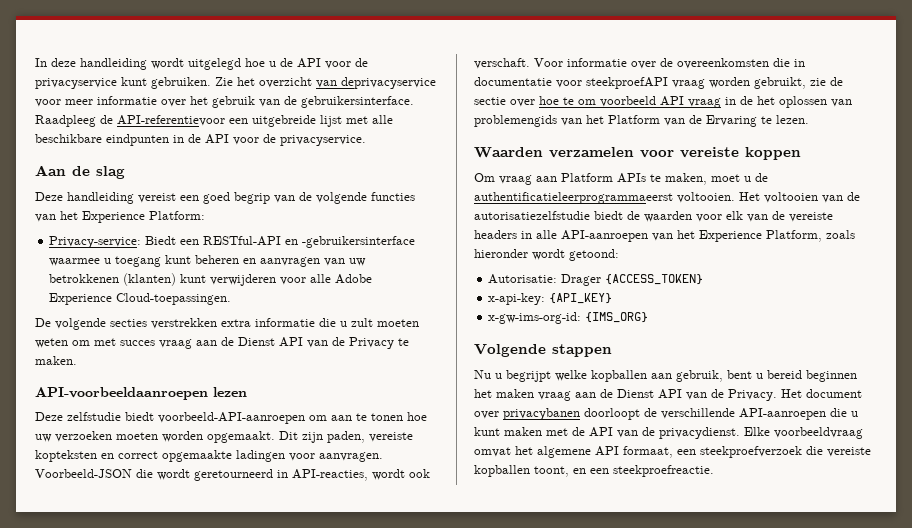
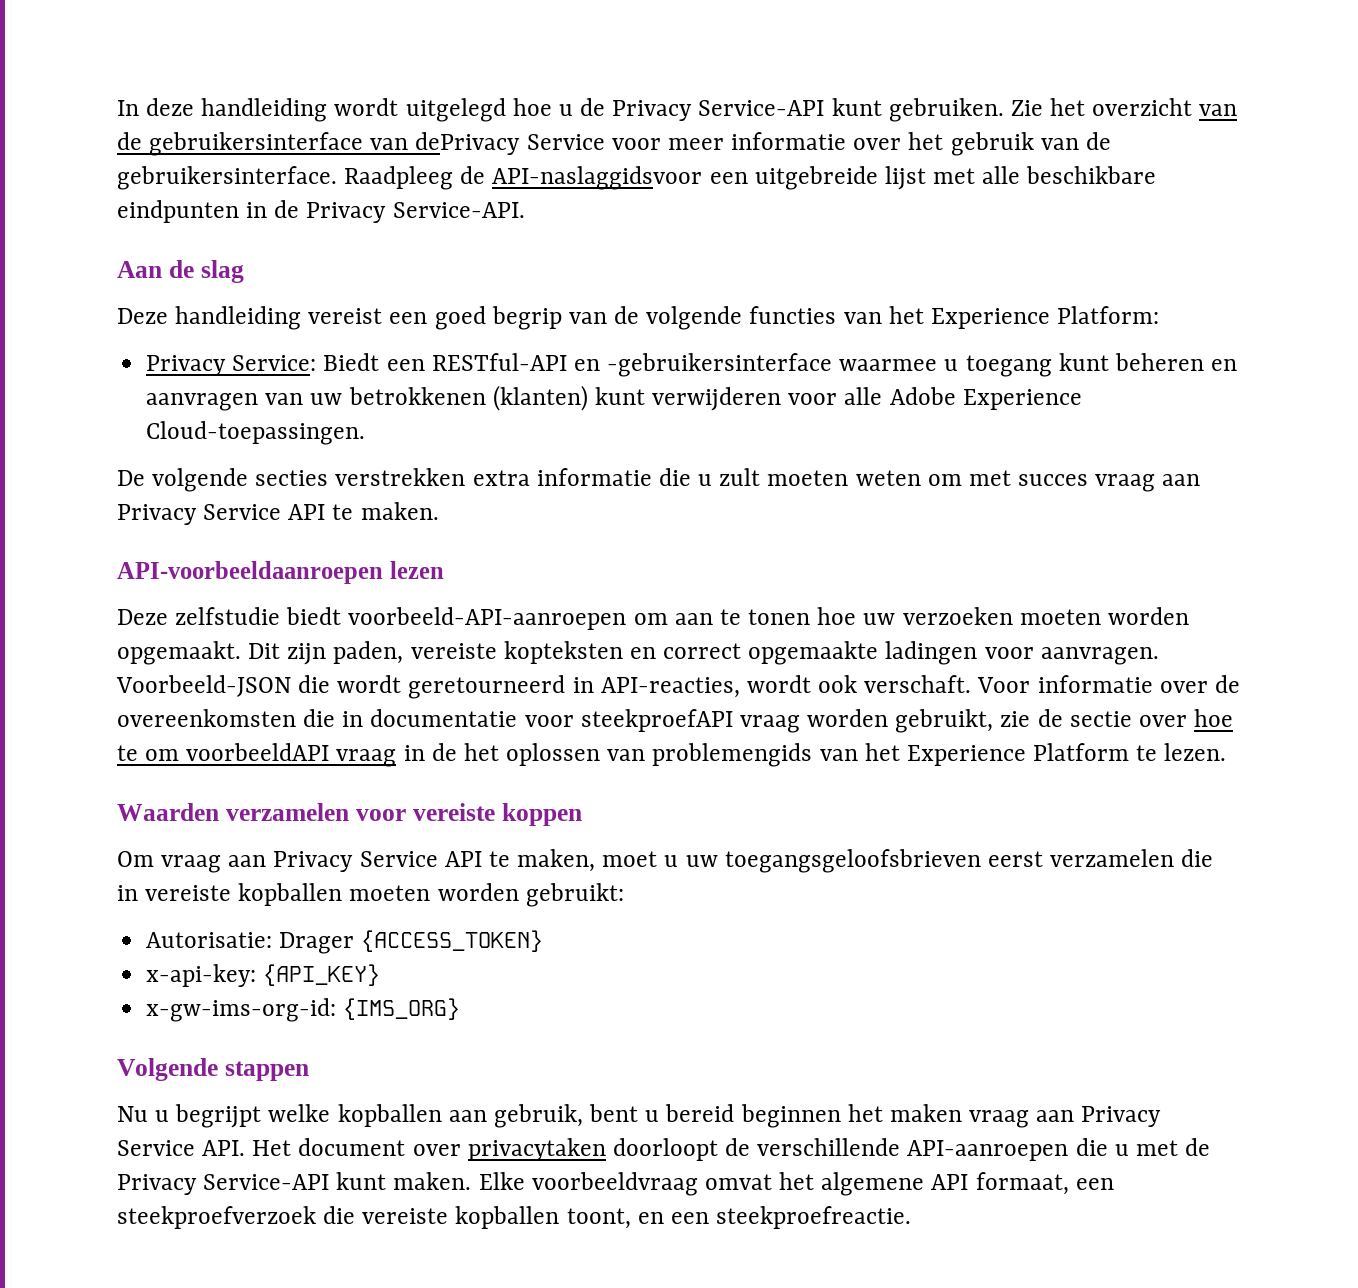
- In deze handleiding wordt uitgelegd hoe u de API voor de privacyservice kunt gebruiken.
+ In deze handleiding wordt uitgelegd hoe u de Privacy Service-API kunt gebruiken.
- Zie het overzicht van deprivacyservice voor meer informatie over het gebruik van de gebruikersinterface.
+ Zie het overzicht van de gebruikersinterface van dePrivacy Service voor meer informatie over het gebruik van de gebruikersinterface.
- Raadpleeg de API-referentievoor een uitgebreide lijst met alle beschikbare eindpunten in de API voor de privacyservice.
+ Raadpleeg de API-naslaggidsvoor een uitgebreide lijst met alle beschikbare eindpunten in de Privacy Service-API.
- Privacy-service: Biedt een RESTful-API en -gebruikersinterface waarmee u toegang kunt beheren en aanvragen van uw betrokkenen (klanten) kunt verwijderen voor alle Adobe Experience Cloud-toepassingen.
+ Privacy Service: Biedt een RESTful-API en -gebruikersinterface waarmee u toegang kunt beheren en aanvragen van uw betrokkenen (klanten) kunt verwijderen voor alle Adobe Experience Cloud-toepassingen.
- De volgende secties verstrekken extra informatie die u zult moeten weten om met succes vraag aan de Dienst API van de Privacy te maken.
+ De volgende secties verstrekken extra informatie die u zult moeten weten om met succes vraag aan Privacy Service API te maken.
- Voor informatie over de overeenkomsten die in documentatie voor steekproefAPI vraag worden gebruikt, zie de sectie over hoe te om voorbeeld API vraag in de het oplossen van problemengids van het Platform van de Ervaring te lezen.
+ Voor informatie over de overeenkomsten die in documentatie voor steekproefAPI vraag worden gebruikt, zie de sectie over hoe te om voorbeeldAPI vraag in de het oplossen van problemengids van het Experience Platform te lezen.
- Om vraag aan Platform APIs te maken, moet u de authentificatieleerprogrammaeerst voltooien. Het voltooien van de autorisatiezelfstudie biedt de waarden voor elk van de vereiste headers in alle API-aanroepen van het Experience Platform, zoals hieronder wordt getoond:
+ Om vraag aan Privacy Service API te maken, moet u uw toegangsgeloofsbrieven eerst verzamelen die in vereiste kopballen moeten worden gebruikt:
- Nu u begrijpt welke kopballen aan gebruik, bent u bereid beginnen het maken vraag aan de Dienst API van de Privacy. Het document over privacybanen doorloopt de verschillende API-aanroepen die u kunt maken met de API van de privacydienst.
+ Nu u begrijpt welke kopballen aan gebruik, bent u bereid beginnen het maken vraag aan Privacy Service API. Het document over privacytaken doorloopt de verschillende API-aanroepen die u met de Privacy Service-API kunt maken.

